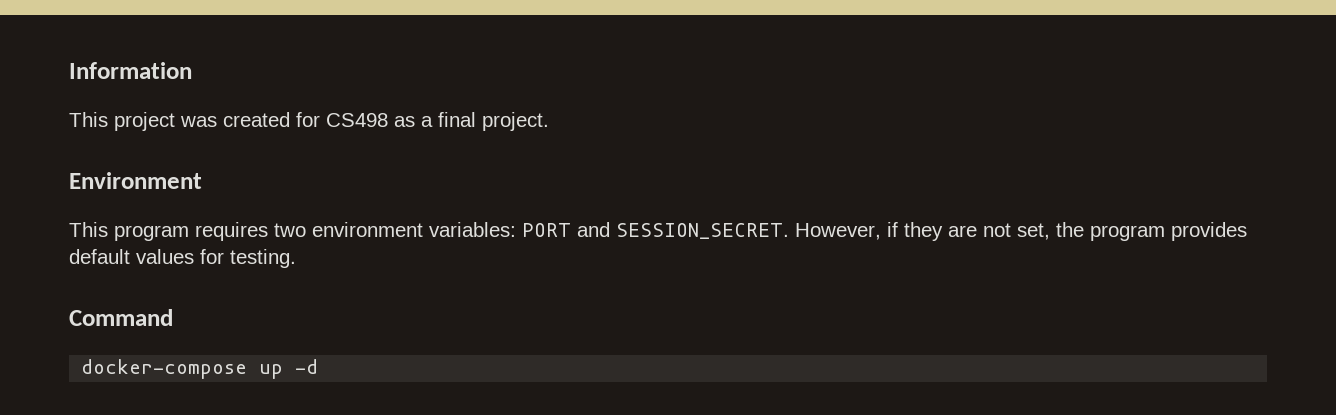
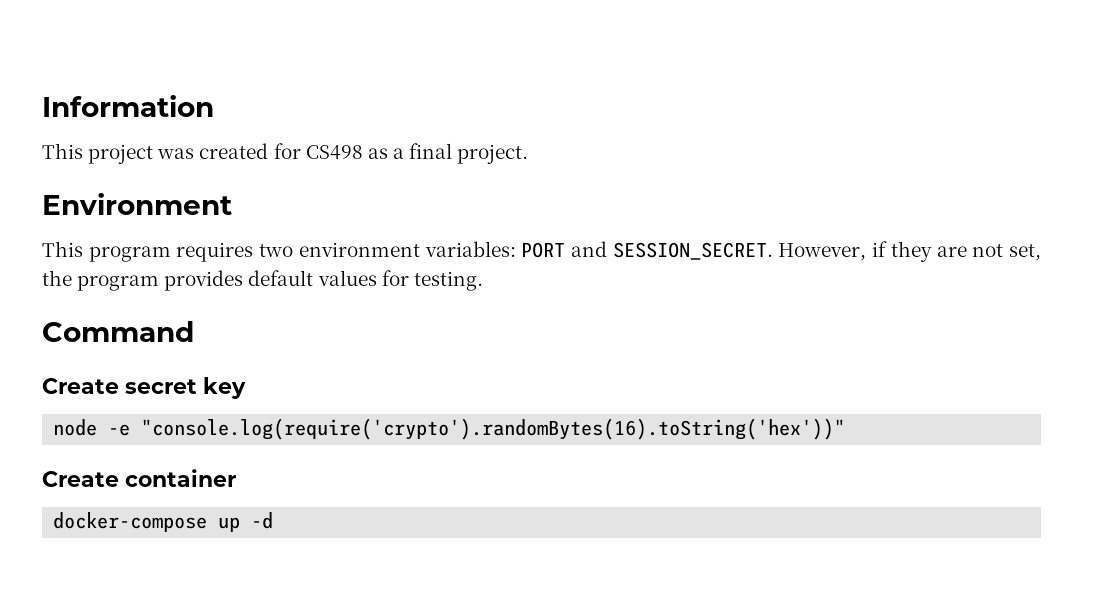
+ Create secret key
+ node -e "console.log(require('crypto').randomBytes(16).toString('hex'))"
+ Create container

